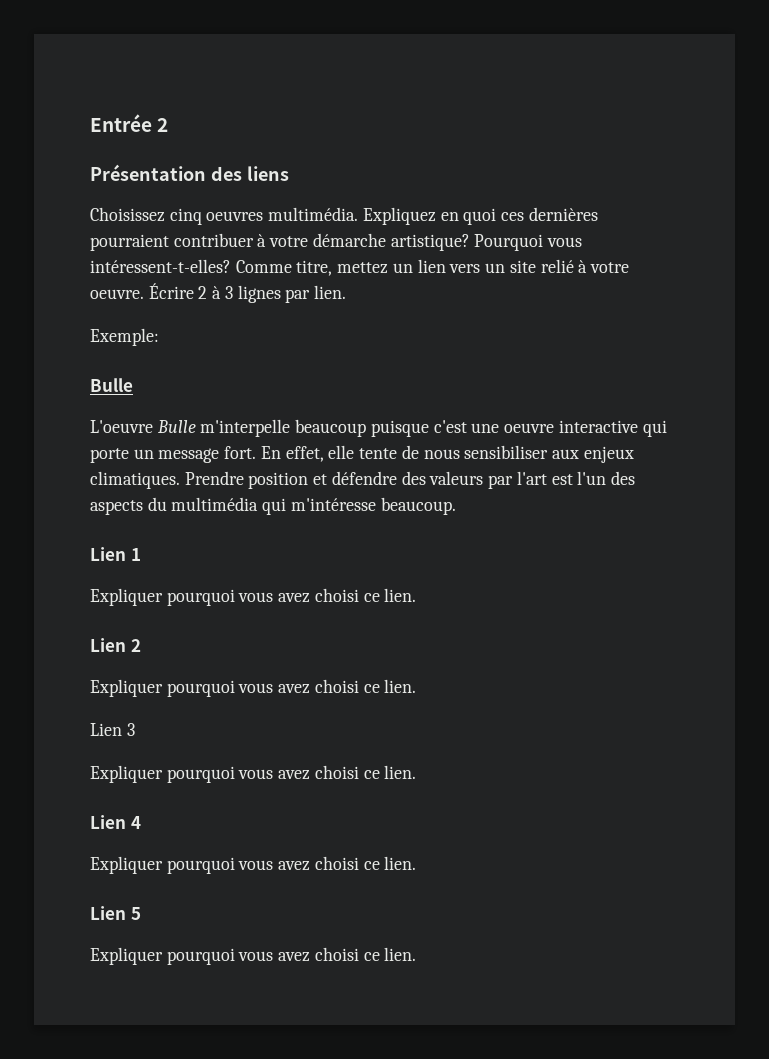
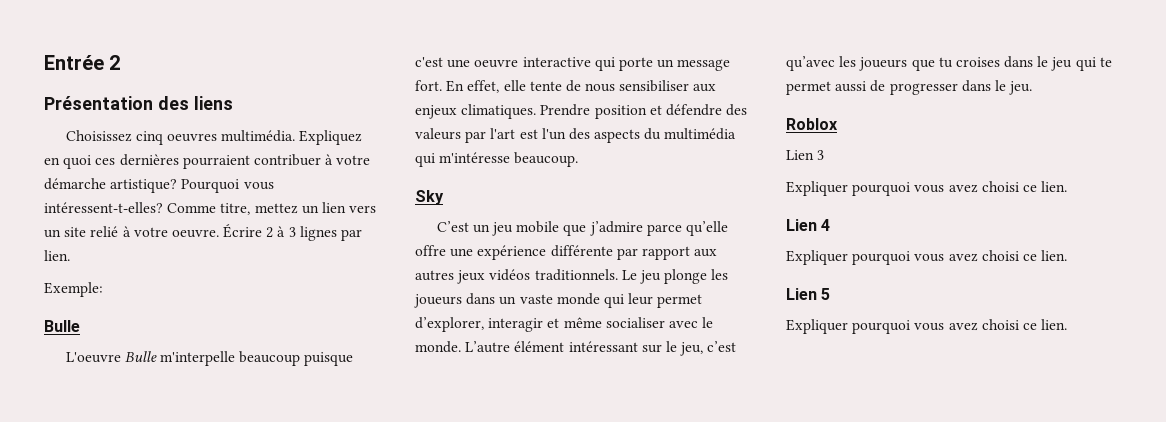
- Lien 1
- Expliquer pourquoi vous avez choisi ce lien.
- Lien 2
- Expliquer pourquoi vous avez choisi ce lien.
+ Sky
+ C’est un jeu mobile que j’admire parce qu’elle offre une expérience différente par rapport aux autres jeux vidéos traditionnels. Le jeu plonge les joueurs dans un vaste monde qui leur permet d’explorer, interagir et même socialiser avec le monde. L’autre élément intéressant sur le jeu, c’est qu’avec les joueurs que tu croises dans le jeu qui te permet aussi de progresser dans le jeu.
+ Roblox

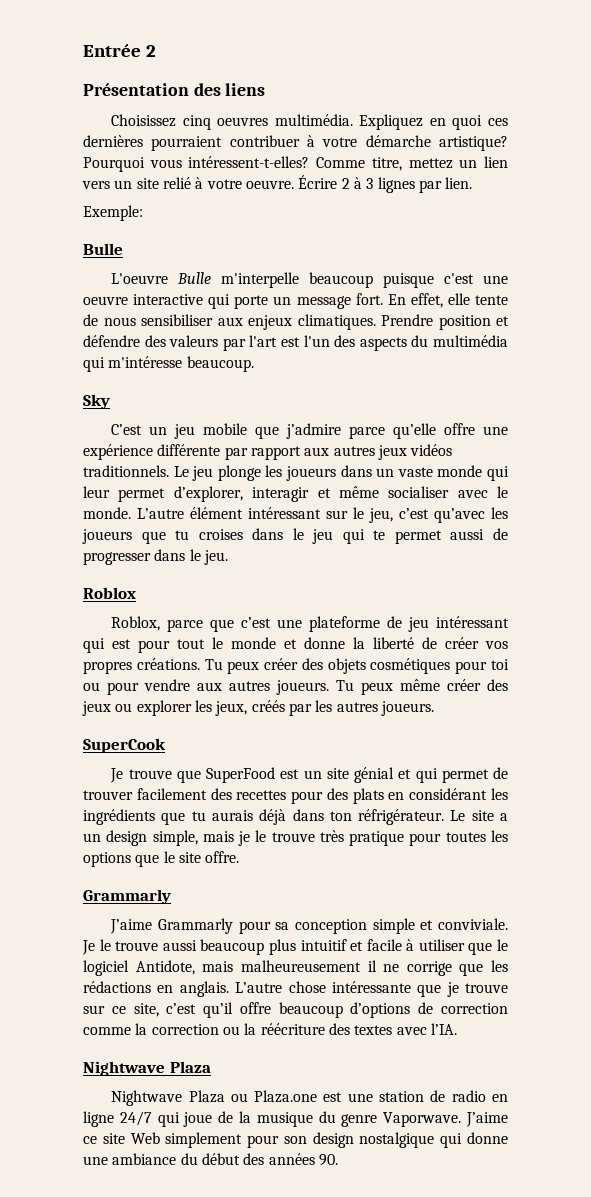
- Lien 3
- Expliquer pourquoi vous avez choisi ce lien.
- Lien 4
- Expliquer pourquoi vous avez choisi ce lien.
- Lien 5
- Expliquer pourquoi vous avez choisi ce lien.
+ Roblox, parce que c’est une plateforme de jeu intéressant qui est pour tout le monde et donne la liberté de créer vos propres créations. Tu peux créer des objets cosmétiques pour toi ou pour vendre aux autres joueurs. Tu peux même créer des jeux ou explorer les jeux, créés par les autres joueurs.
+ SuperCook
+ Je trouve que SuperFood est un site génial et qui permet de trouver facilement des recettes pour des plats en considérant les ingrédients que tu aurais déjà dans ton réfrigérateur. Le site a un design simple, mais je le trouve très pratique pour toutes les options que le site offre.
+ Grammarly
+ J’aime Grammarly pour sa conception simple et conviviale. Je le trouve aussi beaucoup plus intuitif et facile à utiliser que le logiciel Antidote, mais malheureusement il ne corrige que les rédactions en anglais. L’autre chose intéressante que je trouve sur ce site, c’est qu’il offre beaucoup d’options de correction comme la correction ou la réécriture des textes avec l’IA.
+ Nightwave Plaza
+ Nightwave Plaza ou Plaza.one est une station de radio en ligne 24/7 qui joue de la musique du genre Vaporwave. J’aime ce site Web simplement pour son design nostalgique qui donne une ambiance du début des années 90.

